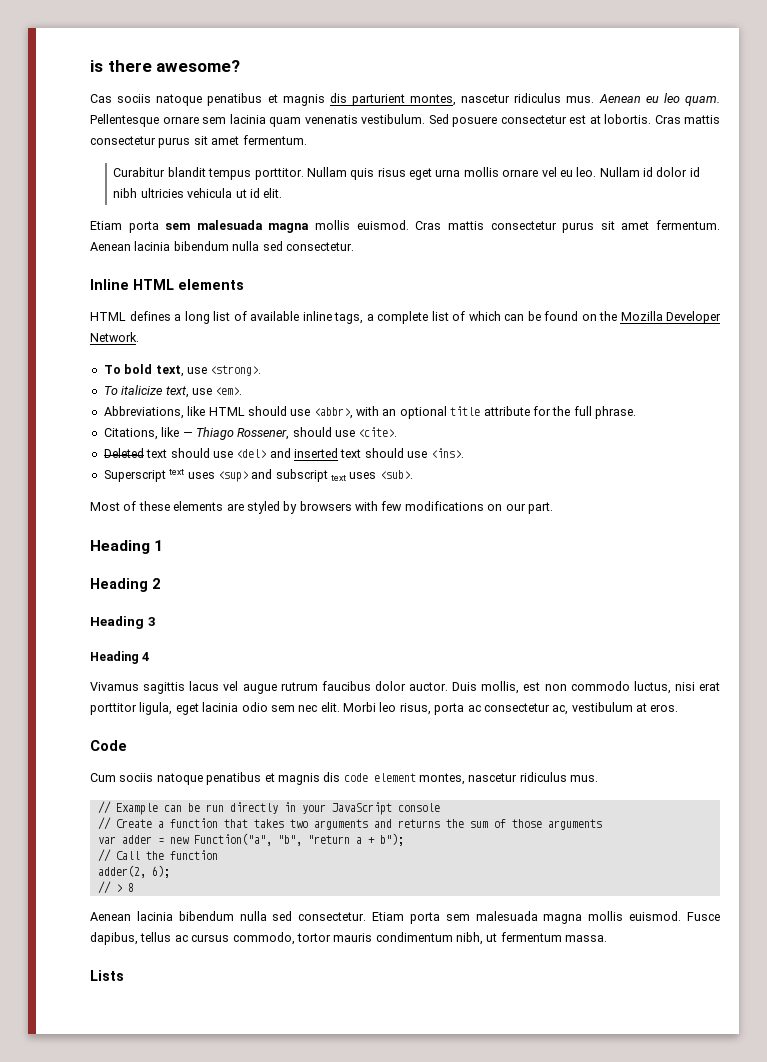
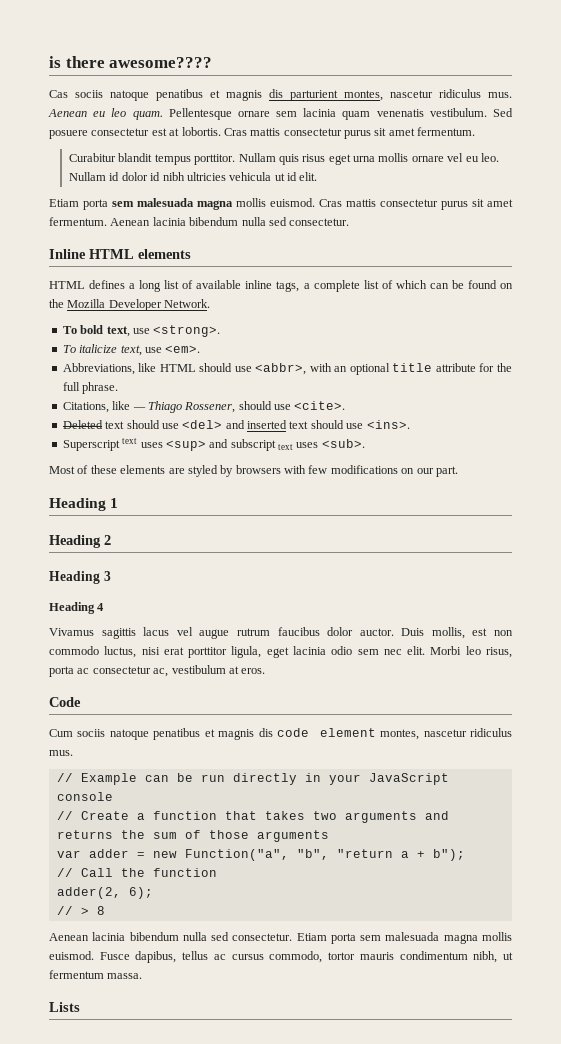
- is there awesome?
+ is there awesome????

